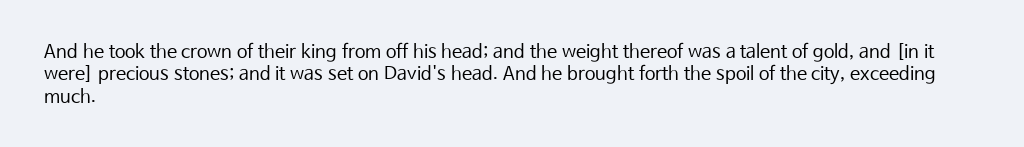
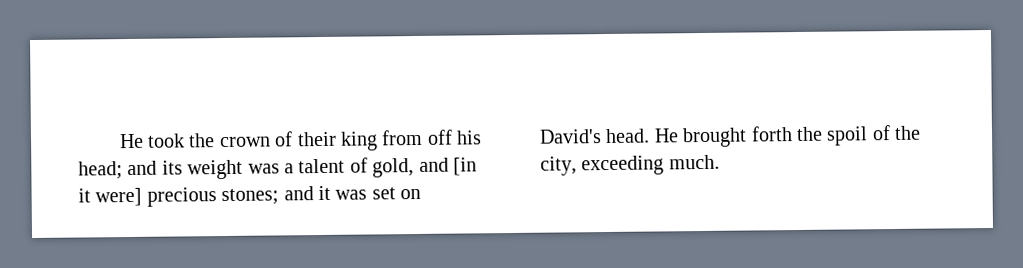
- And he took the crown of their king from off his head; and the weight thereof was a talent of gold, and [in it were] precious stones; and it was set on David's head.
+ He took the crown of their king from off his head; and its weight was a talent of gold, and [in it were] precious stones; and it was set on David's head.
- And he brought forth the spoil of the city, exceeding much.
+ He brought forth the spoil of the city, exceeding much.

